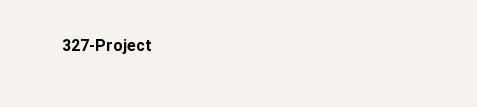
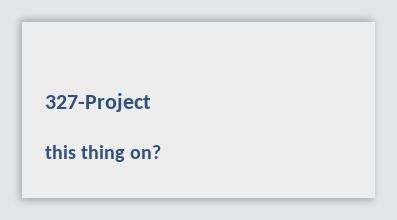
+ this thing on?

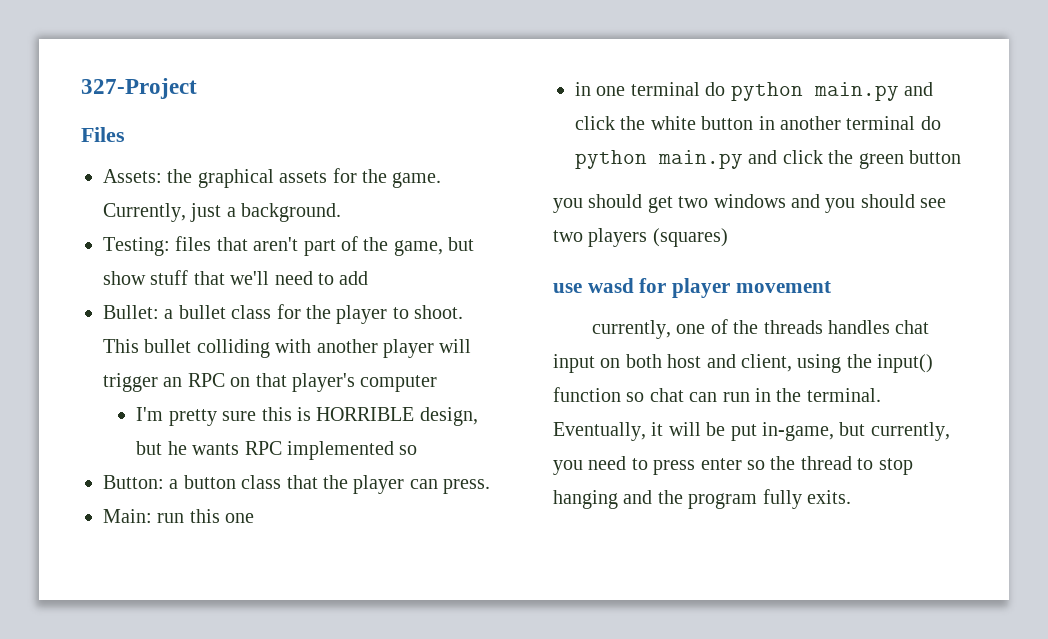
- this thing on?
+ Files
+ Assets: the graphical assets for the game. Currently, just a background.
+ Testing: files that aren't part of the game, but show stuff that we'll need to add
+ Bullet: a bullet class for the player to shoot. This bullet colliding with another player will trigger an RPC on that player's computer
+ I'm pretty sure this is HORRIBLE design, but he wants RPC implemented so
+ Button: a button class that the player can press.
+ Main: run this one
+ in one terminal do python main.py and click the white button in another terminal do python main.py and click the green button
+ you should get two windows and you should see two players (squares)
+ use wasd for player movement
+ currently, one of the threads handles chat input on both host and client, using the input() function so chat can run in the terminal. Eventually, it will be put in-game, but currently, you need to press enter so the thread to stop hanging and the program fully exits.

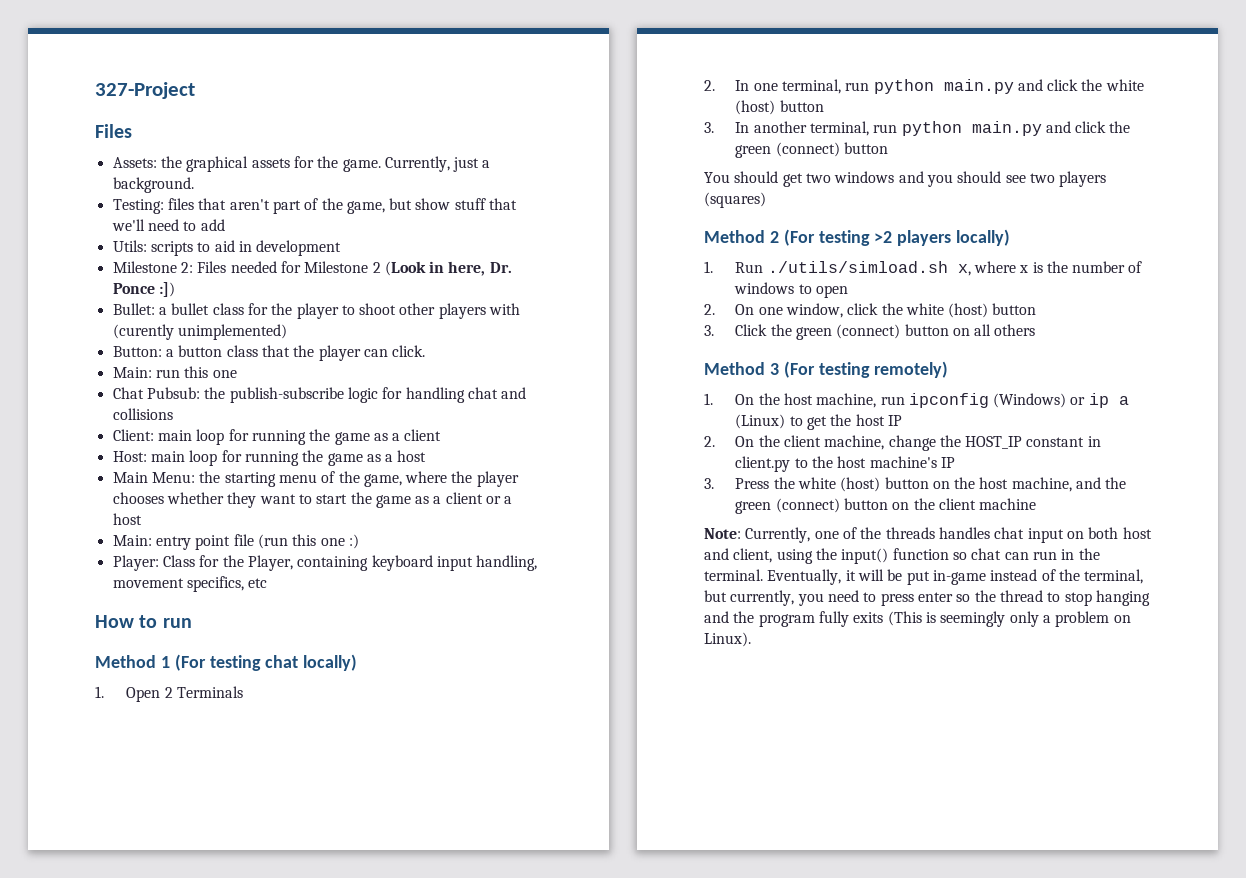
+ Utils: scripts to aid in development
+ Milestone 2: Files needed for Milestone 2 (Look in here, Dr. Ponce :])
- Bullet: a bullet class for the player to shoot. This bullet colliding with another player will trigger an RPC on that player's computer
- I'm pretty sure this is HORRIBLE design, but he wants RPC implemented so
+ Bullet: a bullet class for the player to shoot other players with (curently unimplemented)
- Button: a button class that the player can press.
+ Button: a button class that the player can click.
- in one terminal do python main.py and click the white button in another terminal do python main.py and click the green button
- you should get two windows and you should see two players (squares)
+ Chat Pubsub: the publish-subscribe logic for handling chat and collisions
+ Client: main loop for running the game as a client
+ Host: main loop for running the game as a host
+ Main Menu: the starting menu of the game, where the player chooses whether they want to start the game as a client or a host
+ Main: entry point file (run this one :)
+ Player: Class for the Player, containing keyboard input handling, movement specifics, etc
+ How to run
+ Method 1 (For testing chat locally)
+ 1. Open 2 Terminals
+ 2. In one terminal, run python main.py and click the white (host) button
+ 3. In another terminal, run python main.py and click the green (connect) button
+ You should get two windows and you should see two players (squares)
- use wasd for player movement
- currently, one of the threads handles chat input on both host and client, using the input() function so chat can run in the terminal.
+ Method 2 (For testing >2 players locally)
+ 1. Run ./utils/simload.sh x, where x is the number of windows to open
+ 2. On one window, click the white (host) button
+ 3. Click the green (connect) button on all others
+ Method 3 (For testing remotely)
+ 1. On the host machine, run ipconfig (Windows) or ip a (Linux) to get the host IP
+ 2. On the client machine, change the HOST_IP constant in client.py to the host machine's IP
+ 3. Press the white (host) button on the host machine, and the green (connect) button on the client machine
+ Note: Currently, one of the threads handles chat input on both host and client, using the input() function so chat can run in the terminal.
- Eventually, it will be put in-game, but currently, you need to press enter so the thread to stop hanging and the program fully exits.
+ Eventually, it will be put in-game instead of the terminal, but currently, you need to press enter so the thread to stop hanging and the program fully exits (This is seemingly only a problem on Linux).

